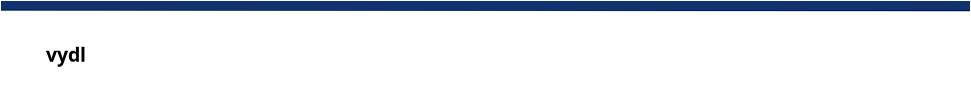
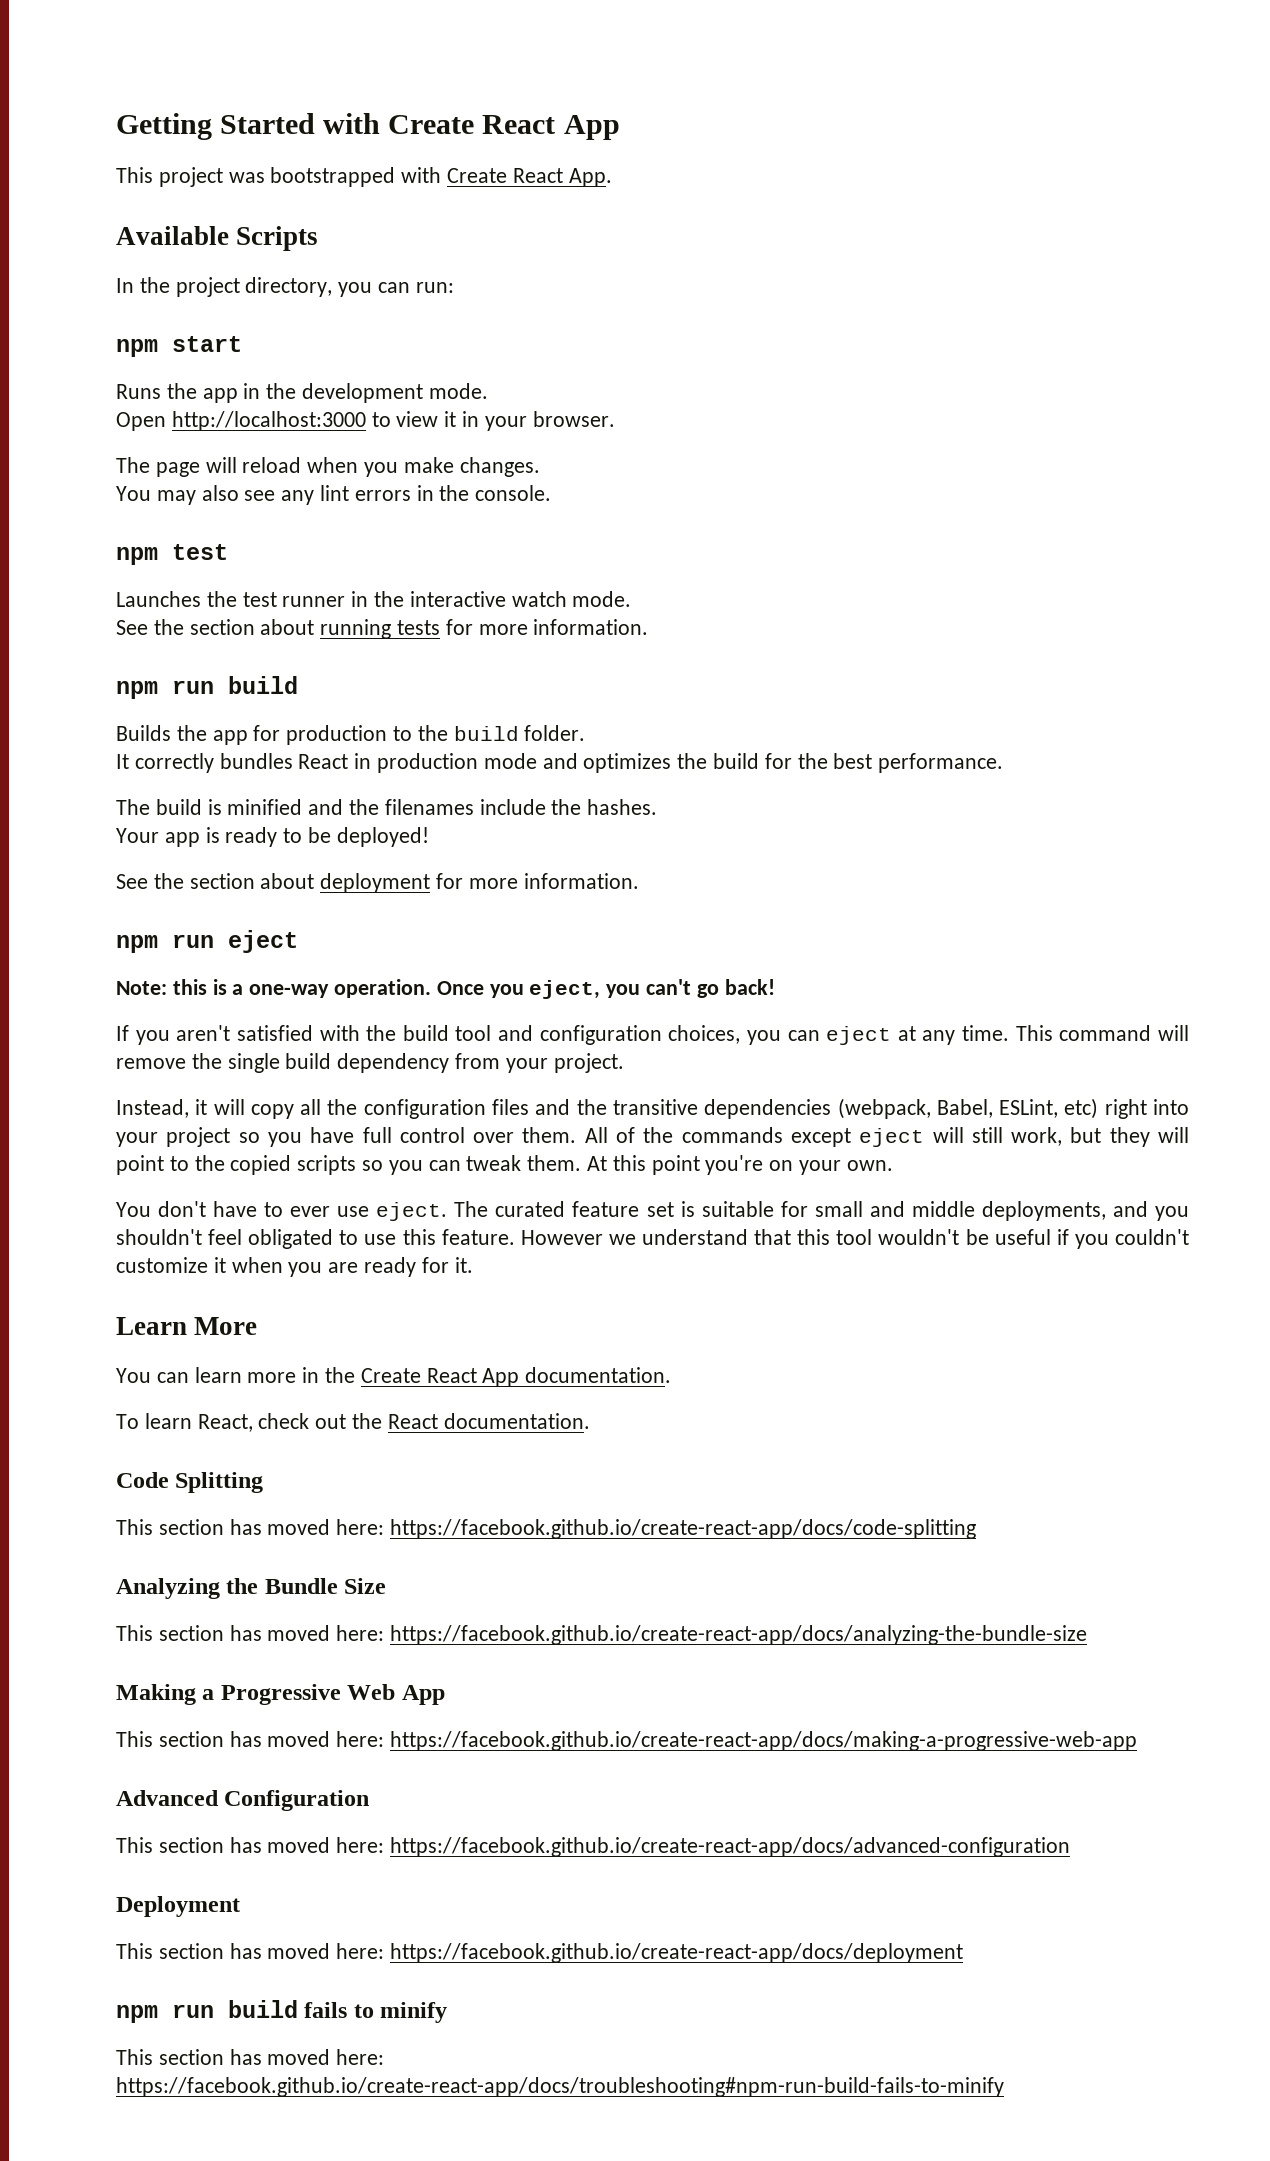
- vydl
+ Getting Started with Create React App
+ This project was bootstrapped with Create React App.
+ Available Scripts
+ In the project directory, you can run:
+ npm start
+ Runs the app in the development mode.
+ Open http://localhost:3000 to view it in your browser.
+ The page will reload when you make changes.
+ You may also see any lint errors in the console.
+ npm test
+ Launches the test runner in the interactive watch mode.
+ See the section about running tests for more information.
+ npm run build
+ Builds the app for production to the build folder.
+ It correctly bundles React in production mode and optimizes the build for the best performance.
+ The build is minified and the filenames include the hashes.
+ Your app is ready to be deployed!
+ See the section about deployment for more information.
+ npm run eject
+ Note: this is a one-way operation. Once you eject, you can't go back!
+ If you aren't satisfied with the build tool and configuration choices, you can eject at any time. This command will remove the single build dependency from your project.
+ Instead, it will copy all the configuration files and the transitive dependencies (webpack, Babel, ESLint, etc) right into your project so you have full control over them. All of the commands except eject will still work, but they will point to the copied scripts so you can tweak them. At this point you're on your own.
+ You don't have to ever use eject. The curated feature set is suitable for small and middle deployments, and you shouldn't feel obligated to use this feature. However we understand that this tool wouldn't be useful if you couldn't customize it when you are ready for it.
+ Learn More
+ You can learn more in the Create React App documentation.
+ To learn React, check out the React documentation.
+ Code Splitting
+ This section has moved here: https://facebook.github.io/create-react-app/docs/code-splitting
+ Analyzing the Bundle Size
+ This section has moved here: https://facebook.github.io/create-react-app/docs/analyzing-the-bundle-size
+ Making a Progressive Web App
+ This section has moved here: https://facebook.github.io/create-react-app/docs/making-a-progressive-web-app
+ Advanced Configuration
+ This section has moved here: https://facebook.github.io/create-react-app/docs/advanced-configuration
+ Deployment
+ This section has moved here: https://facebook.github.io/create-react-app/docs/deployment
+ npm run build fails to minify
+ This section has moved here: https://facebook.github.io/create-react-app/docs/troubleshooting#npm-run-build-fails-to-minify

